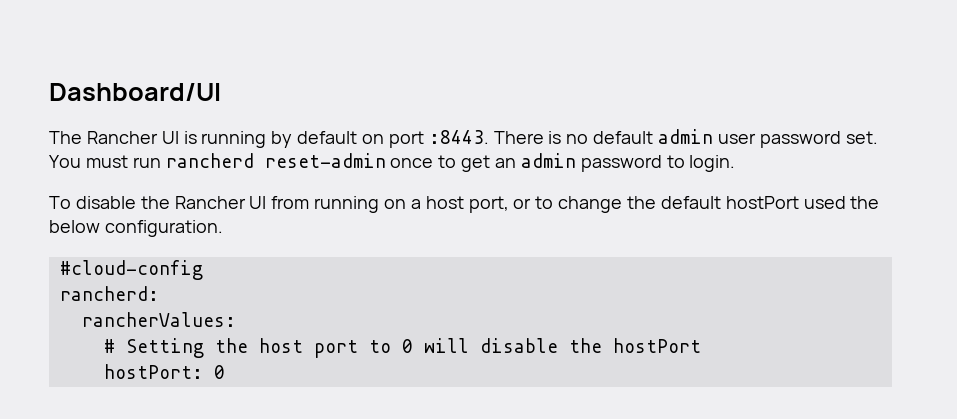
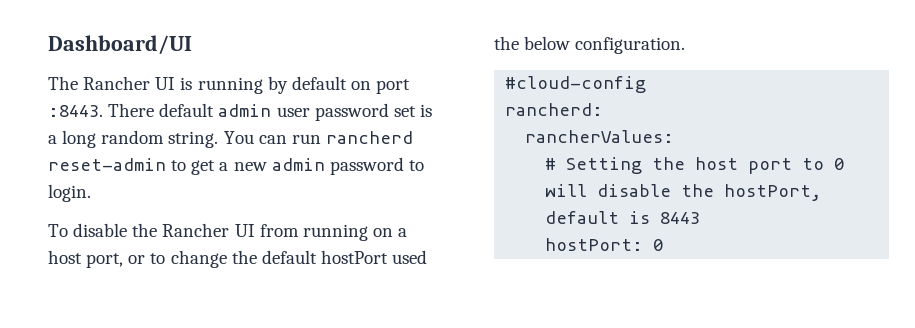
- There is no default admin user password set. You must run rancherd reset-admin once to get an admin password to login.
+ There default admin user password set is a long random string. You can run rancherd reset-admin to get a new admin password to login.
- # Setting the host port to 0 will disable the hostPort
+ # Setting the host port to 0 will disable the hostPort, default is 8443

